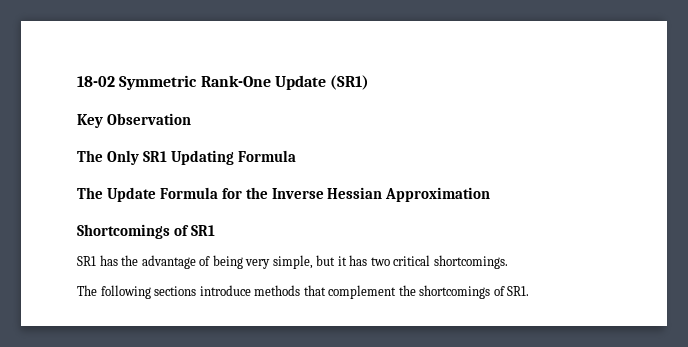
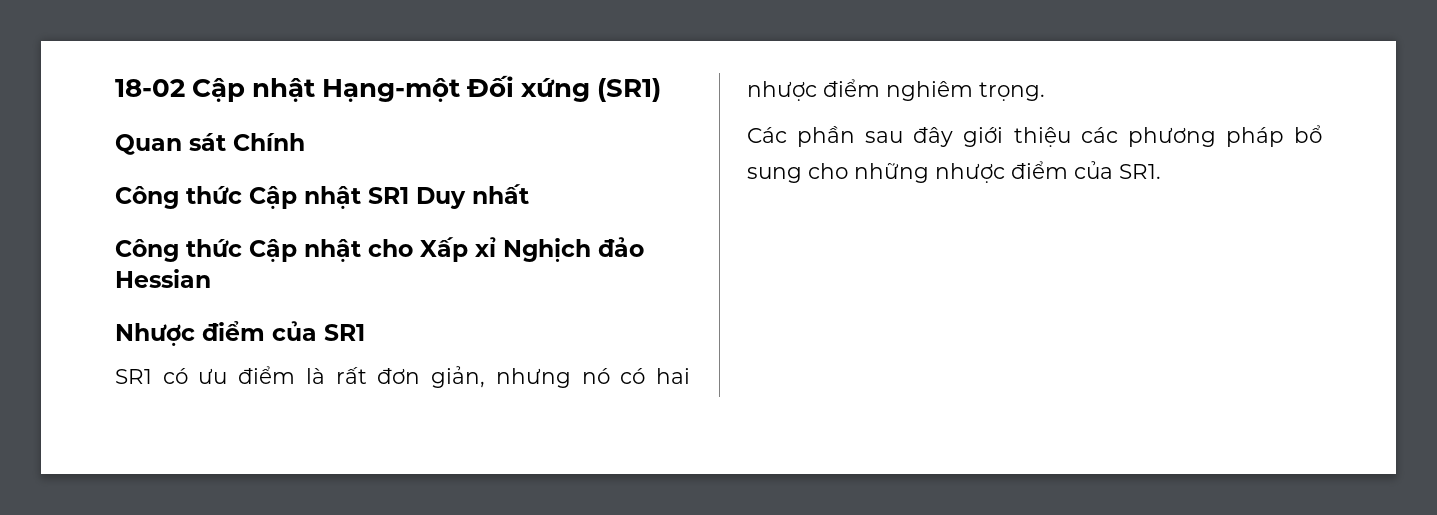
- 18-02 Symmetric Rank-One Update (SR1)
- Key Observation
- The Only SR1 Updating Formula
- The Update Formula for the Inverse Hessian Approximation
- Shortcomings of SR1
- SR1 has the advantage of being very simple, but it has two critical shortcomings.
- The following sections introduce methods that complement the shortcomings of SR1.
+ 18-02 Cập nhật Hạng-một Đối xứng (SR1)
+ Quan sát Chính
+ Công thức Cập nhật SR1 Duy nhất
+ Công thức Cập nhật cho Xấp xỉ Nghịch đảo Hessian
+ Nhược điểm của SR1
+ SR1 có ưu điểm là rất đơn giản, nhưng nó có hai nhược điểm nghiêm trọng.
+ Các phần sau đây giới thiệu các phương pháp bổ sung cho những nhược điểm của SR1.

